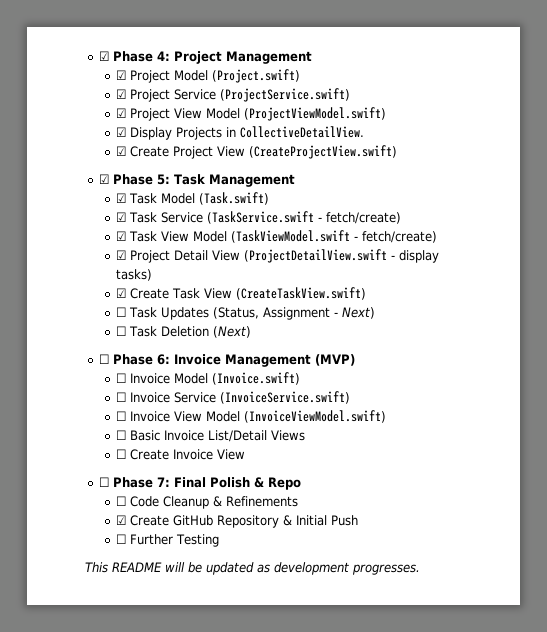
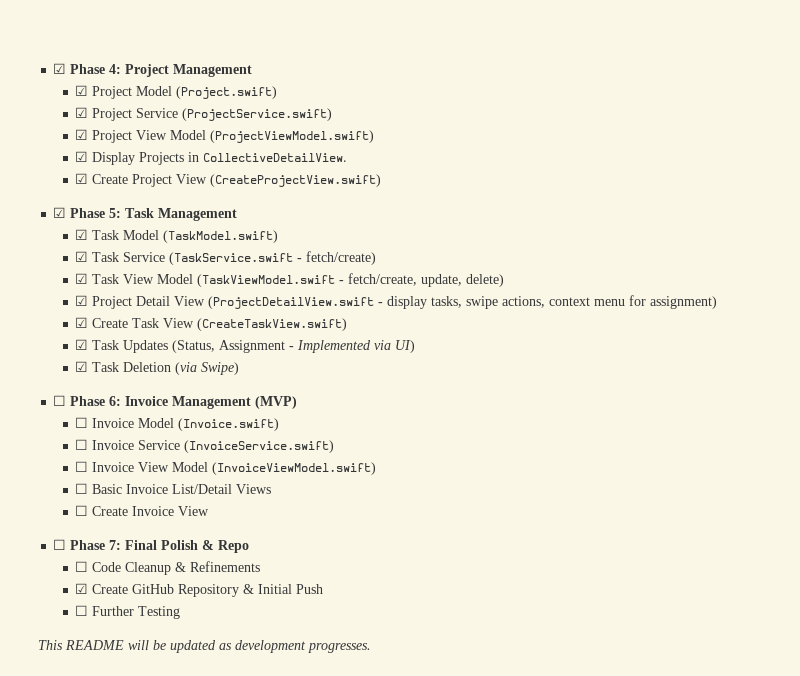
- ☑ Task Model (Task.swift)
+ ☑ Task Model (TaskModel.swift)
- ☑ Task View Model (TaskViewModel.swift - fetch/create)
+ ☑ Task View Model (TaskViewModel.swift - fetch/create, update, delete)
- ☑ Project Detail View (ProjectDetailView.swift - display tasks)
+ ☑ Project Detail View (ProjectDetailView.swift - display tasks, swipe actions, context menu for assignment)
- ☐ Task Updates (Status, Assignment - Next)
- ☐ Task Deletion (Next)
+ ☑ Task Updates (Status, Assignment - Implemented via UI)
+ ☑ Task Deletion (via Swipe)

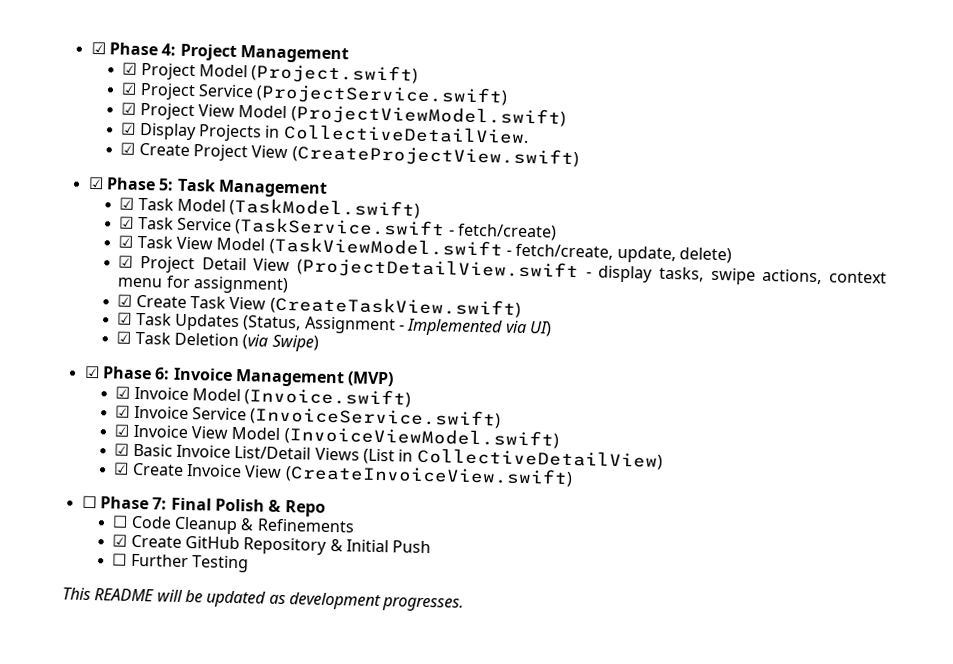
- ☐ Phase 6: Invoice Management (MVP)
+ ☑ Phase 6: Invoice Management (MVP)
- ☐ Invoice Model (Invoice.swift)
+ ☑ Invoice Model (Invoice.swift)
- ☐ Invoice Service (InvoiceService.swift)
+ ☑ Invoice Service (InvoiceService.swift)
- ☐ Invoice View Model (InvoiceViewModel.swift)
+ ☑ Invoice View Model (InvoiceViewModel.swift)
- ☐ Basic Invoice List/Detail Views
- ☐ Create Invoice View
+ ☑ Basic Invoice List/Detail Views (List in CollectiveDetailView)
+ ☑ Create Invoice View (CreateInvoiceView.swift)

